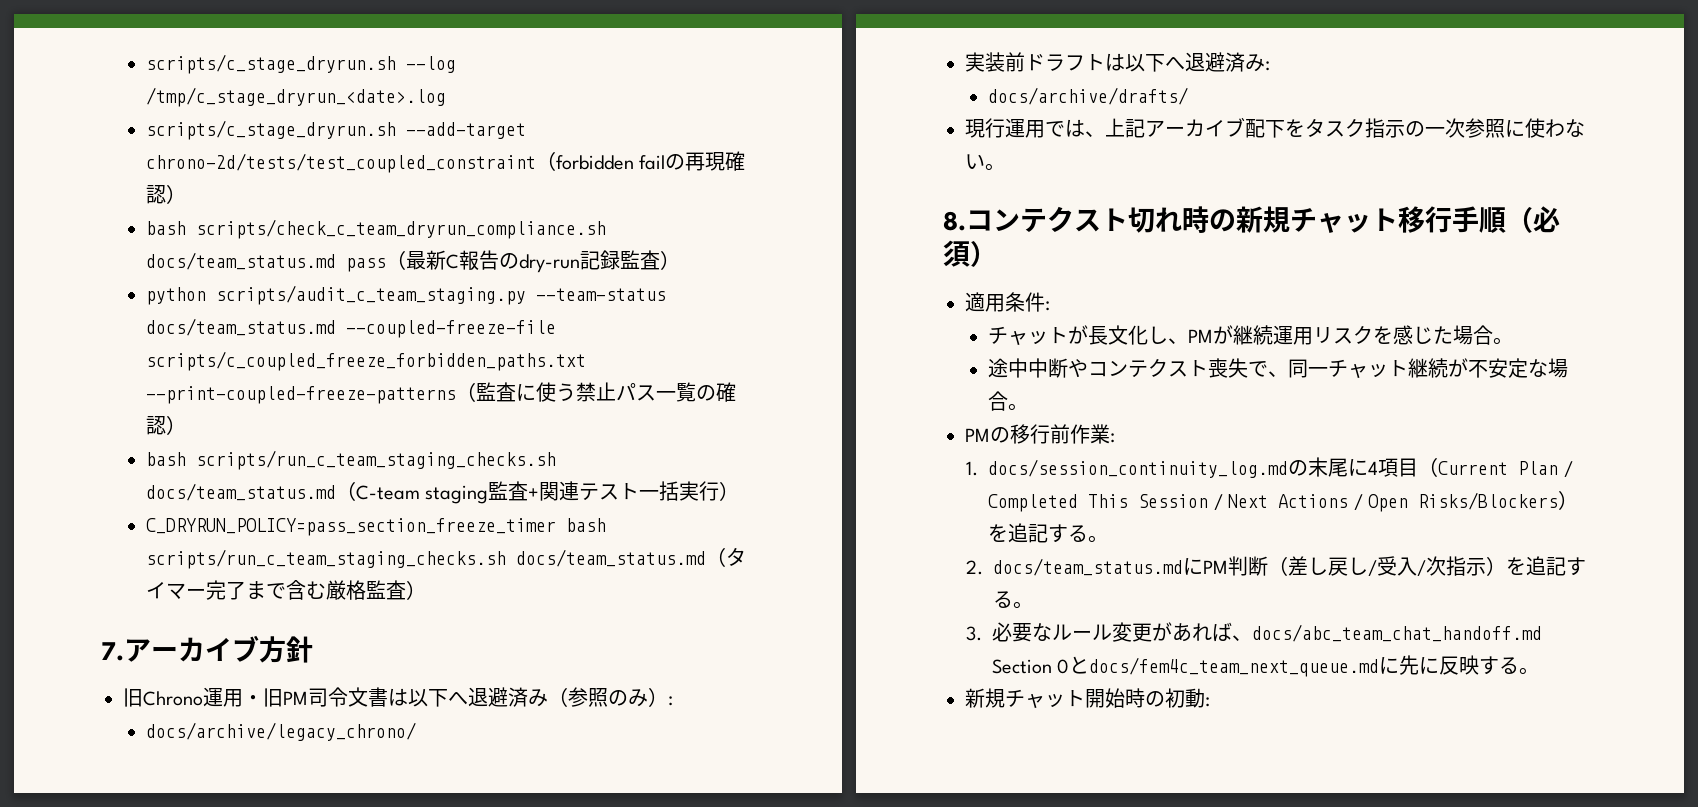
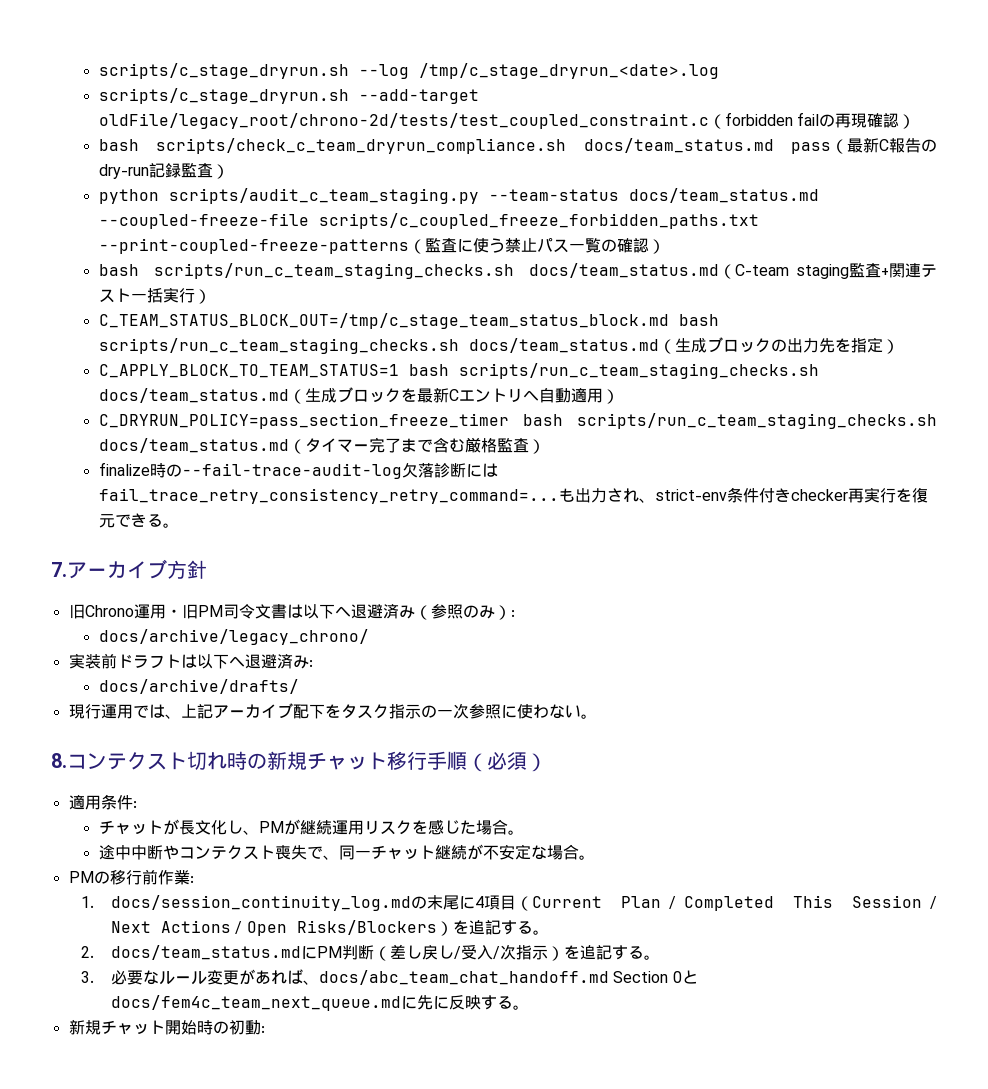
- scripts/c_stage_dryrun.sh --add-target chrono-2d/tests/test_coupled_constraint（forbidden failの再現確認）
+ scripts/c_stage_dryrun.sh --add-target oldFile/legacy_root/chrono-2d/tests/test_coupled_constraint.c（forbidden failの再現確認）
+ C_TEAM_STATUS_BLOCK_OUT=/tmp/c_stage_team_status_block.md bash scripts/run_c_team_staging_checks.sh docs/team_status.md（生成ブロックの出力先を指定）
+ C_APPLY_BLOCK_TO_TEAM_STATUS=1 bash scripts/run_c_team_staging_checks.sh docs/team_status.md（生成ブロックを最新Cエントリへ自動適用）
+ finalize時の--fail-trace-audit-log欠落診断にはfail_trace_retry_consistency_retry_command=...も出力され、strict-env条件付きchecker再実行を復元できる。

